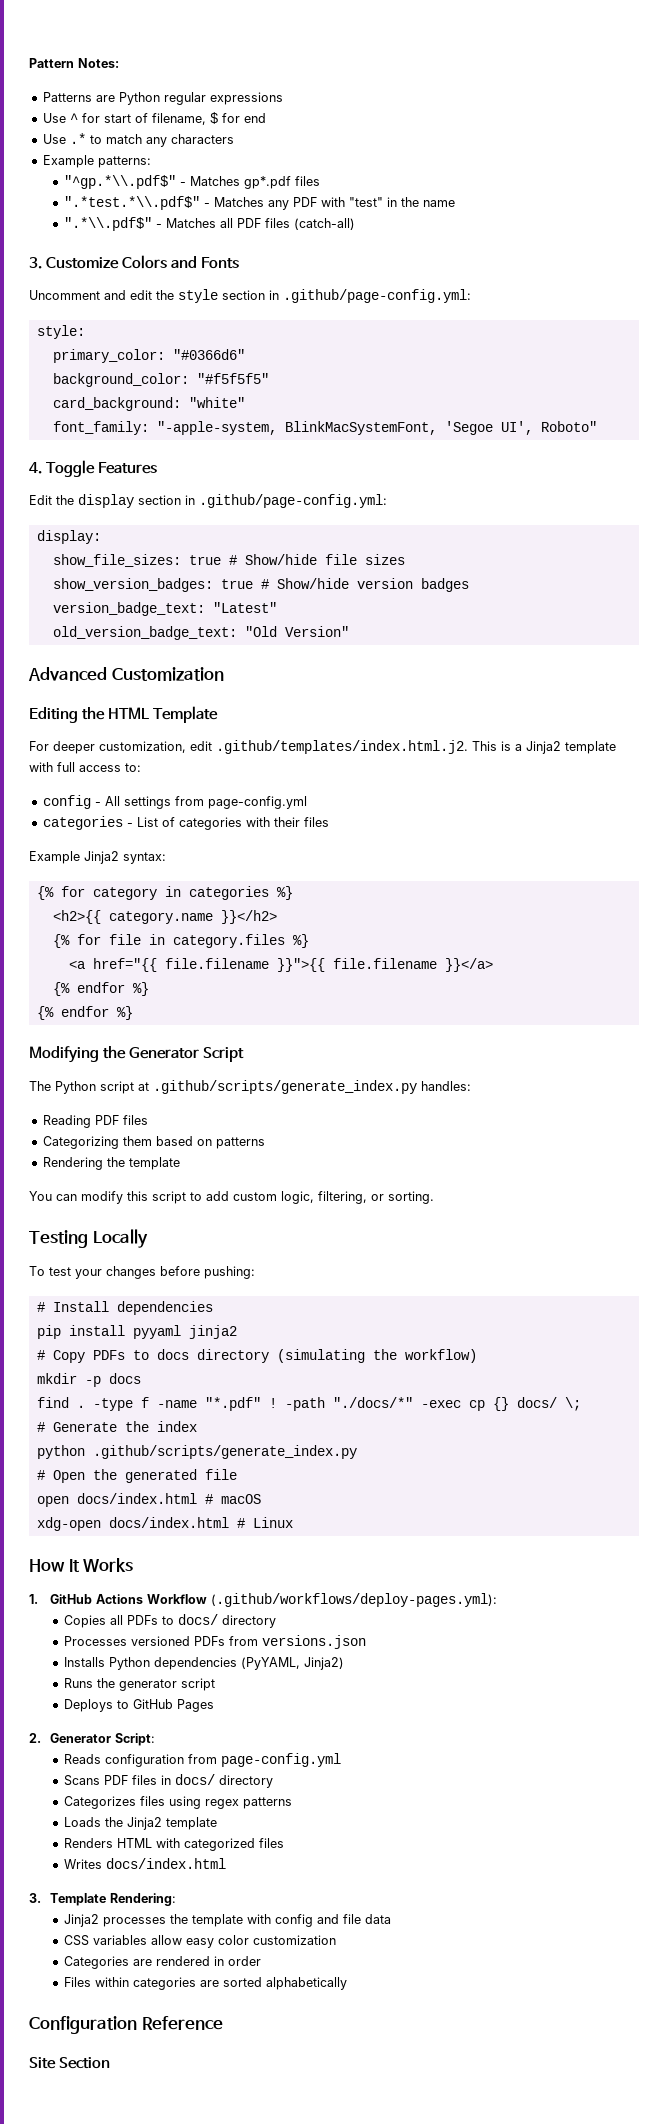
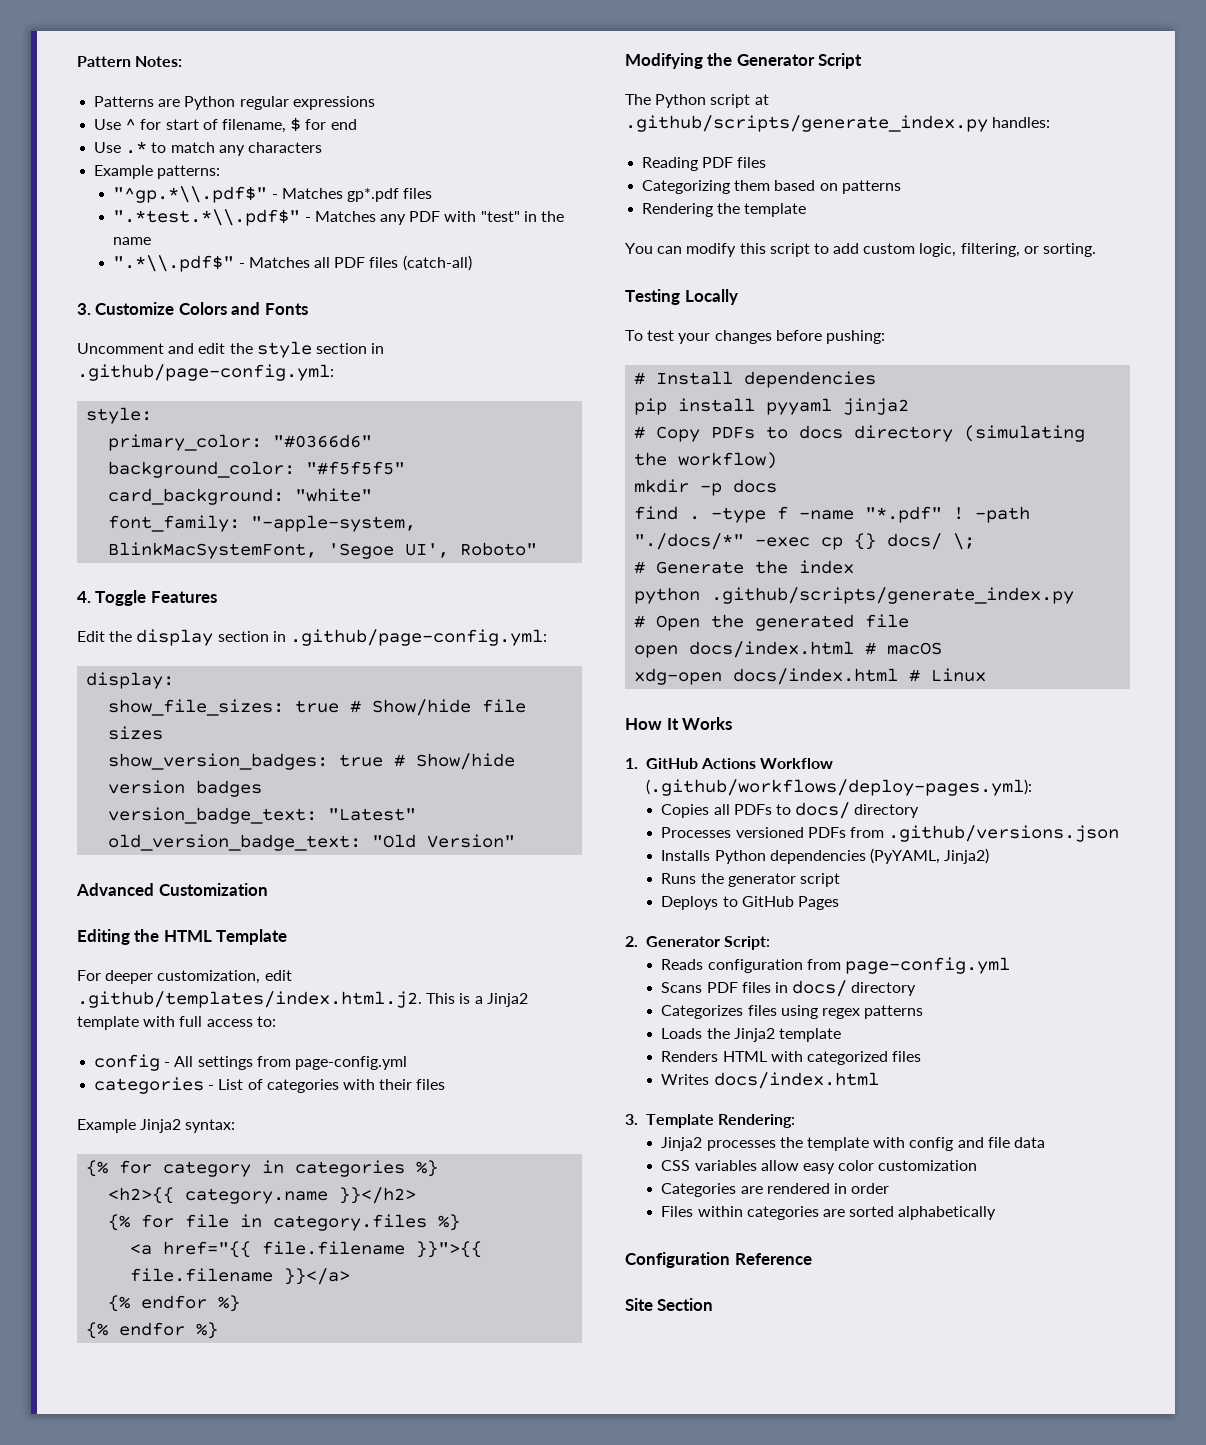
- Processes versioned PDFs from versions.json
+ Processes versioned PDFs from .github/versions.json

